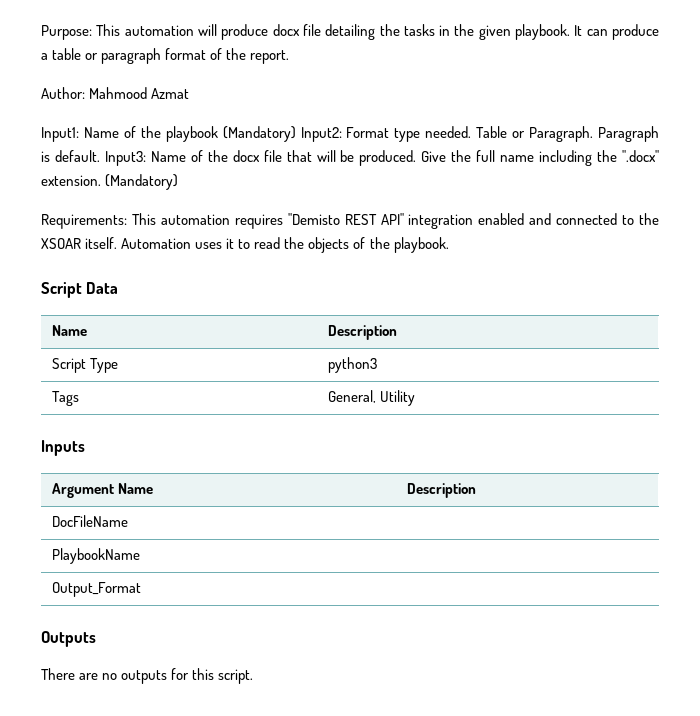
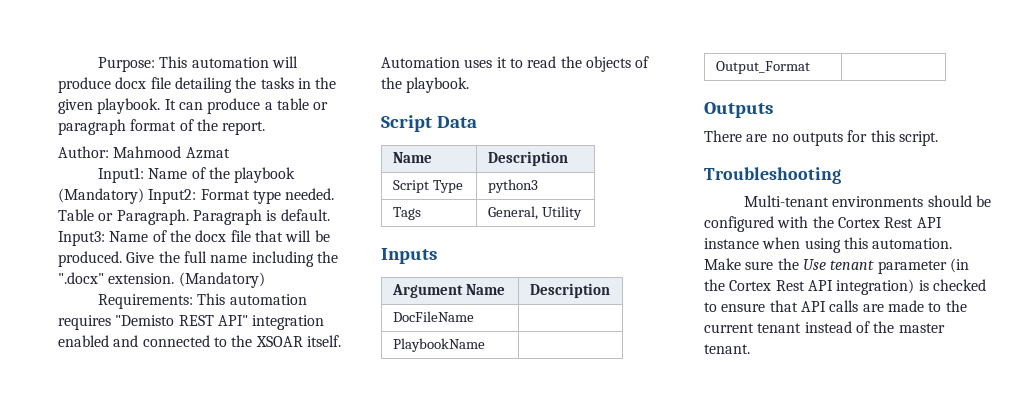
+ Troubleshooting
+ Multi-tenant environments should be configured with the Cortex Rest API instance when using this automation. Make sure the Use tenant parameter (in the Cortex Rest API integration) is checked to ensure that API calls are made to the current tenant instead of the master tenant.

